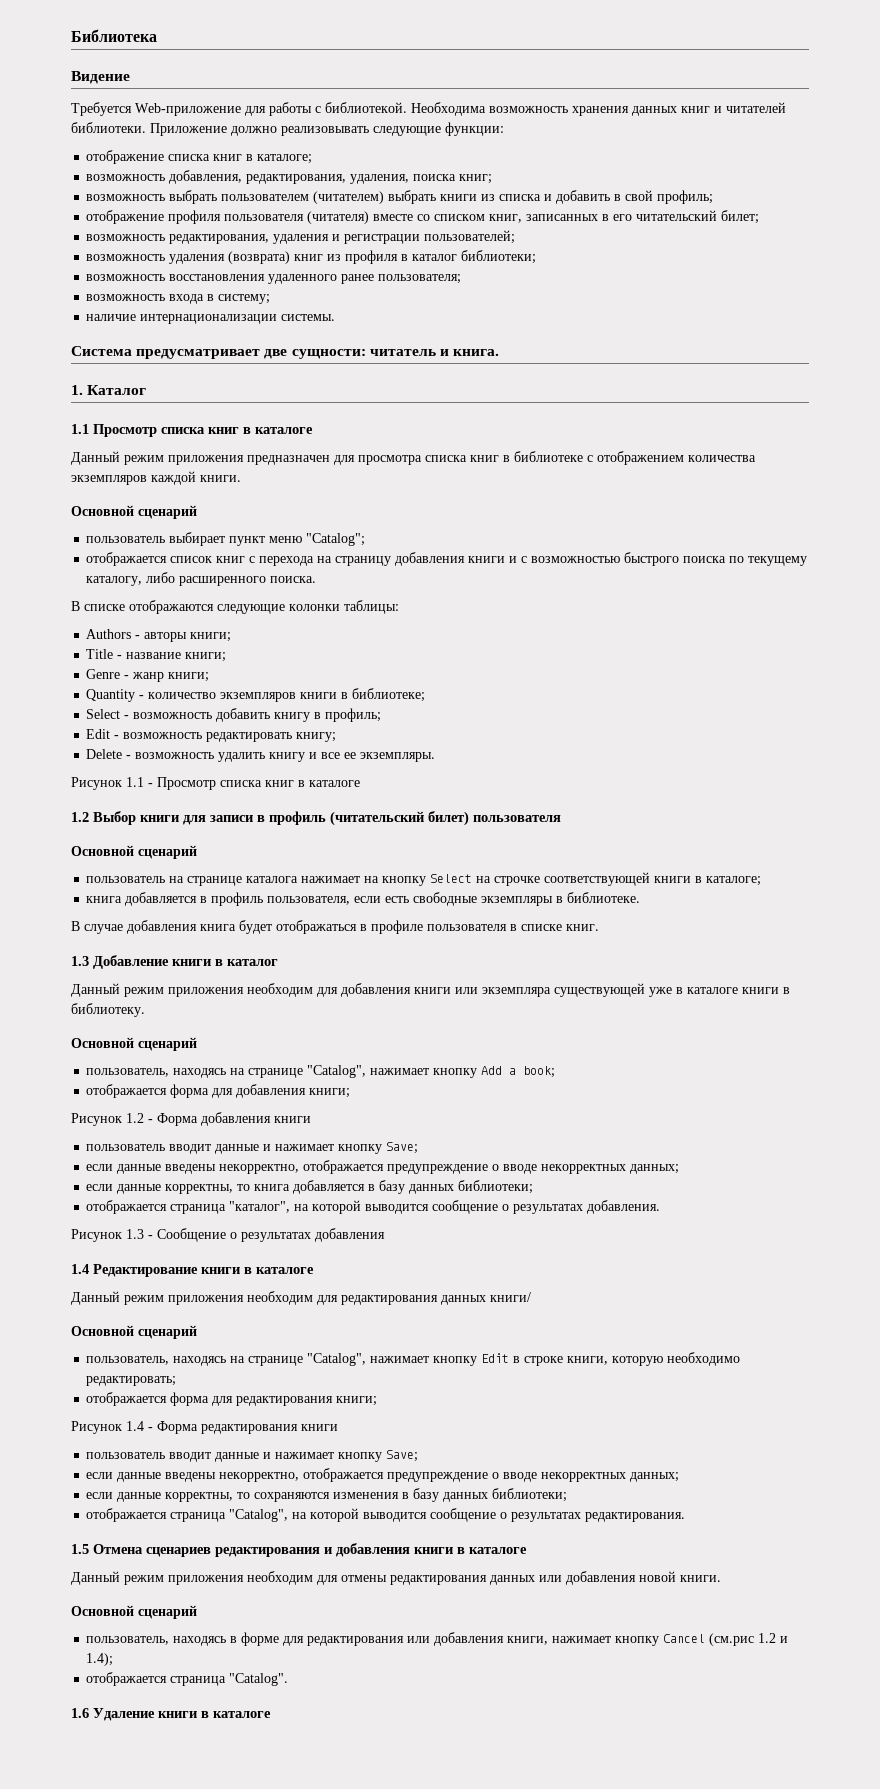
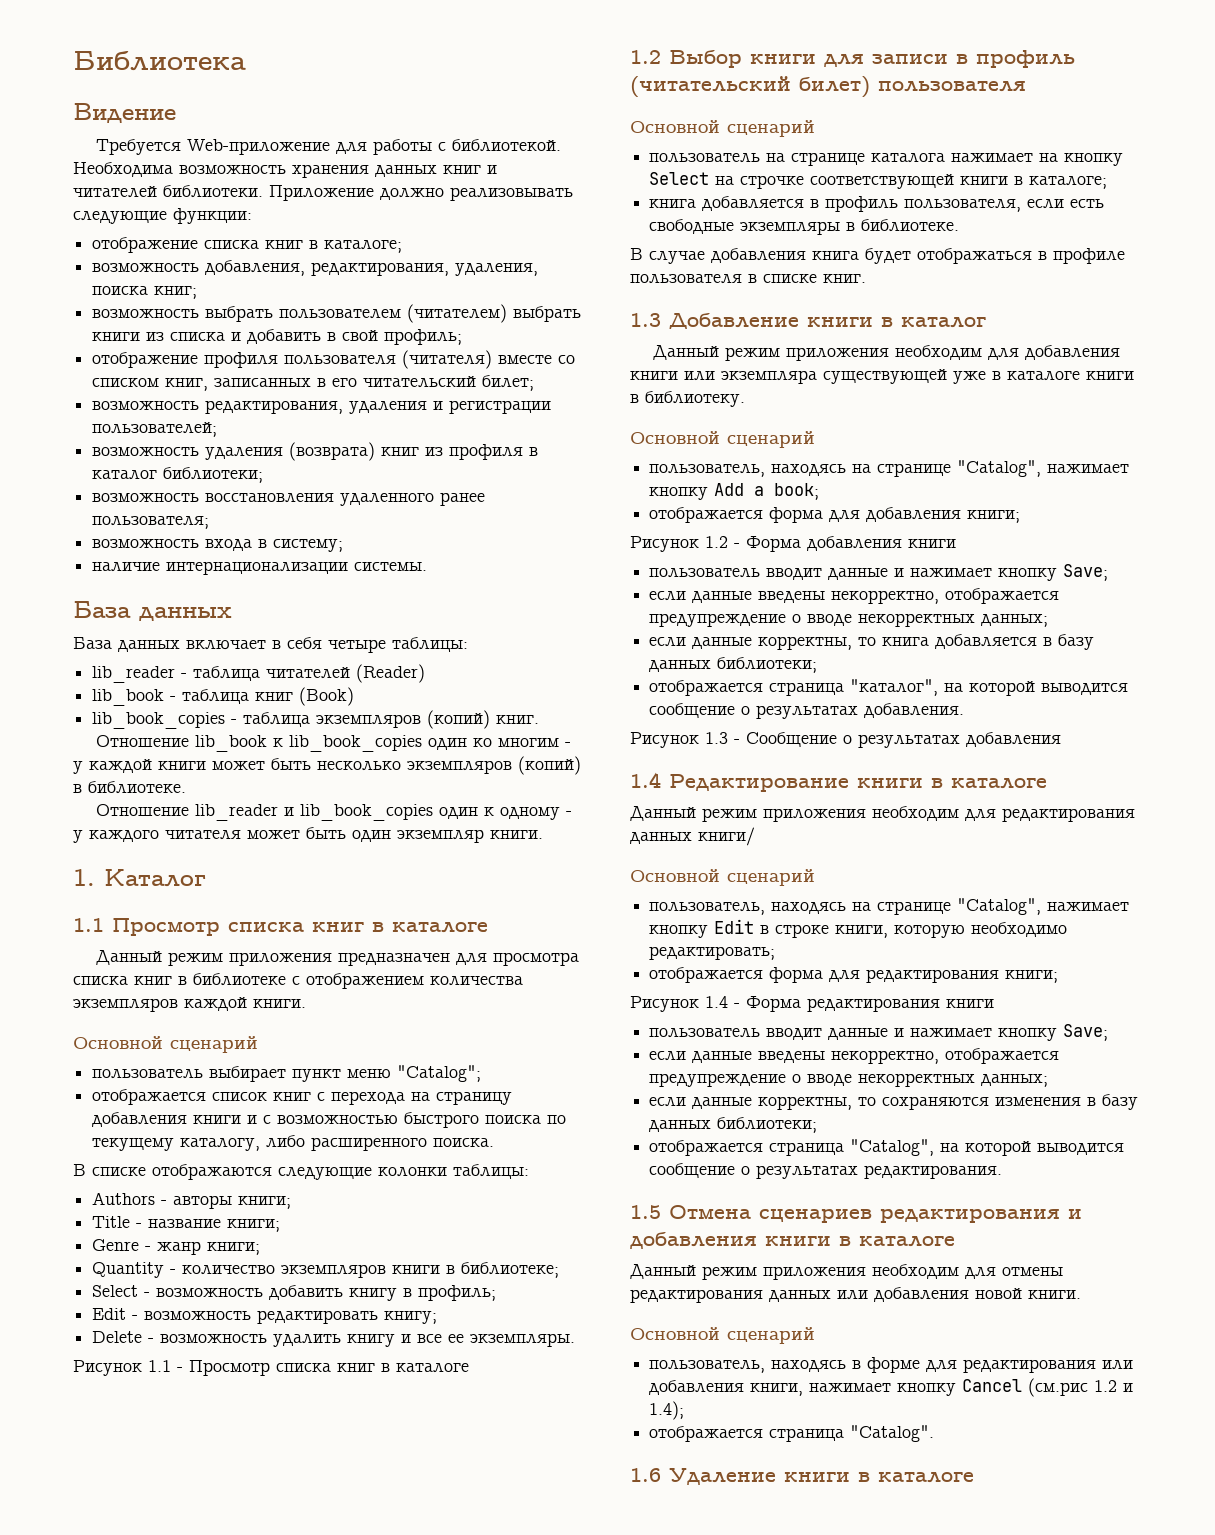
  наличие интернационализации системы.
- Система предусматривает две сущности: читатель и книга.
+ База данных
+ База данных включает в себя четыре таблицы:
+ lib_reader - таблица читателей (Reader)
+ lib_book - таблица книг (Book)
+ lib_book_copies - таблица экземпляров (копий) книг.
+ Отношение lib_book к lib_book_copies один ко многим - у каждой книги может быть несколько экземпляров (копий) в библиотеке.
+ Отношение lib_reader и lib_book_copies один к одному - у каждого читателя может быть один экземпляр книги.

